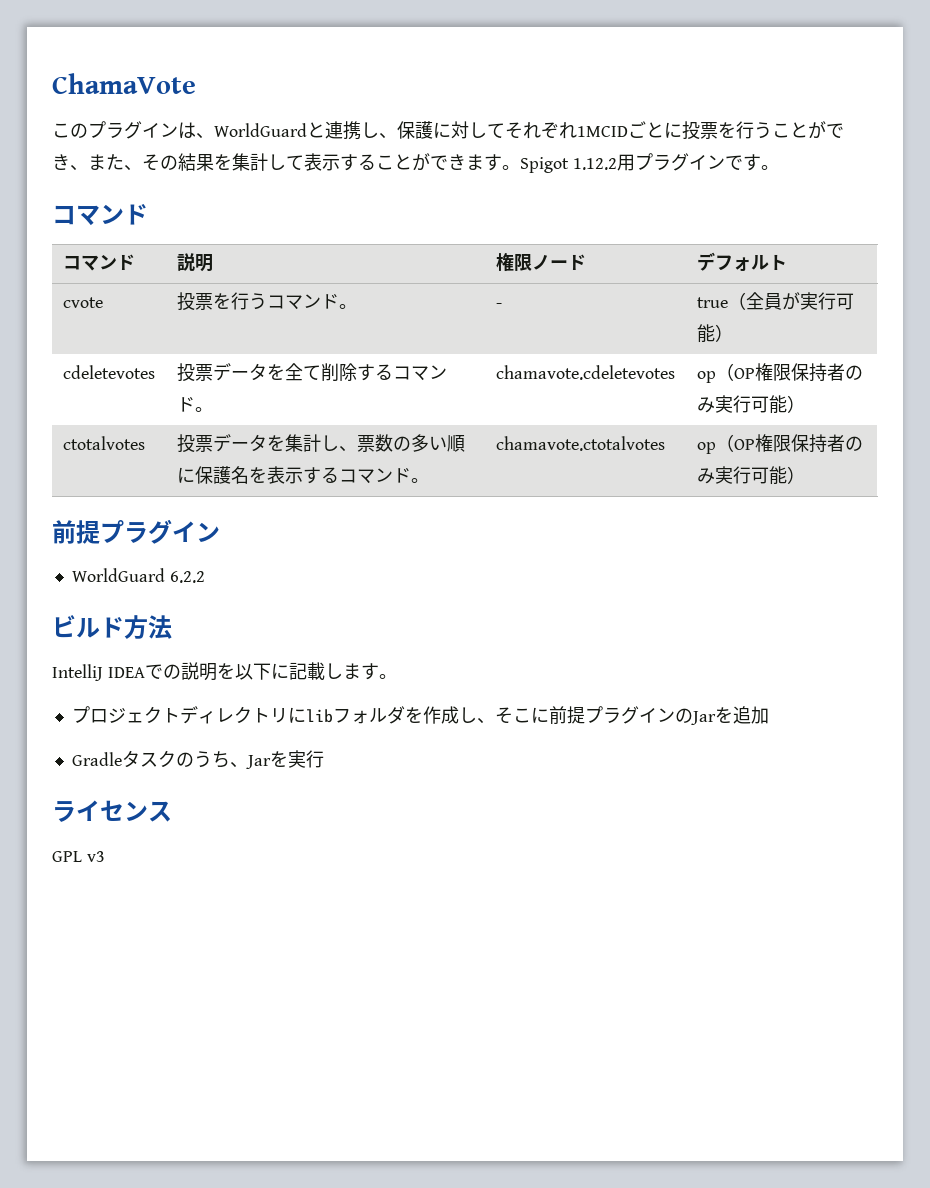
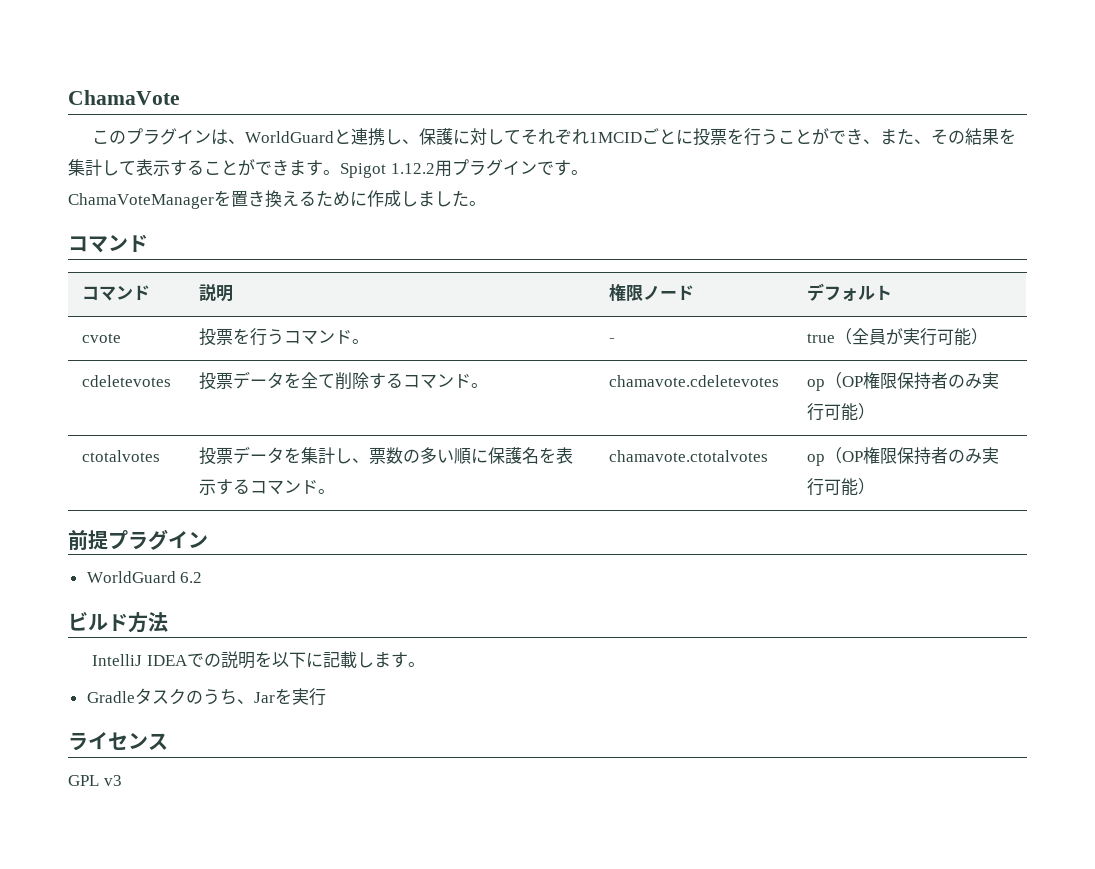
+ ChamaVoteManagerを置き換えるために作成しました。
- WorldGuard 6.2.2
+ WorldGuard 6.2
- プロジェクトディレクトリにlibフォルダを作成し、そこに前提プラグインのJarを追加

